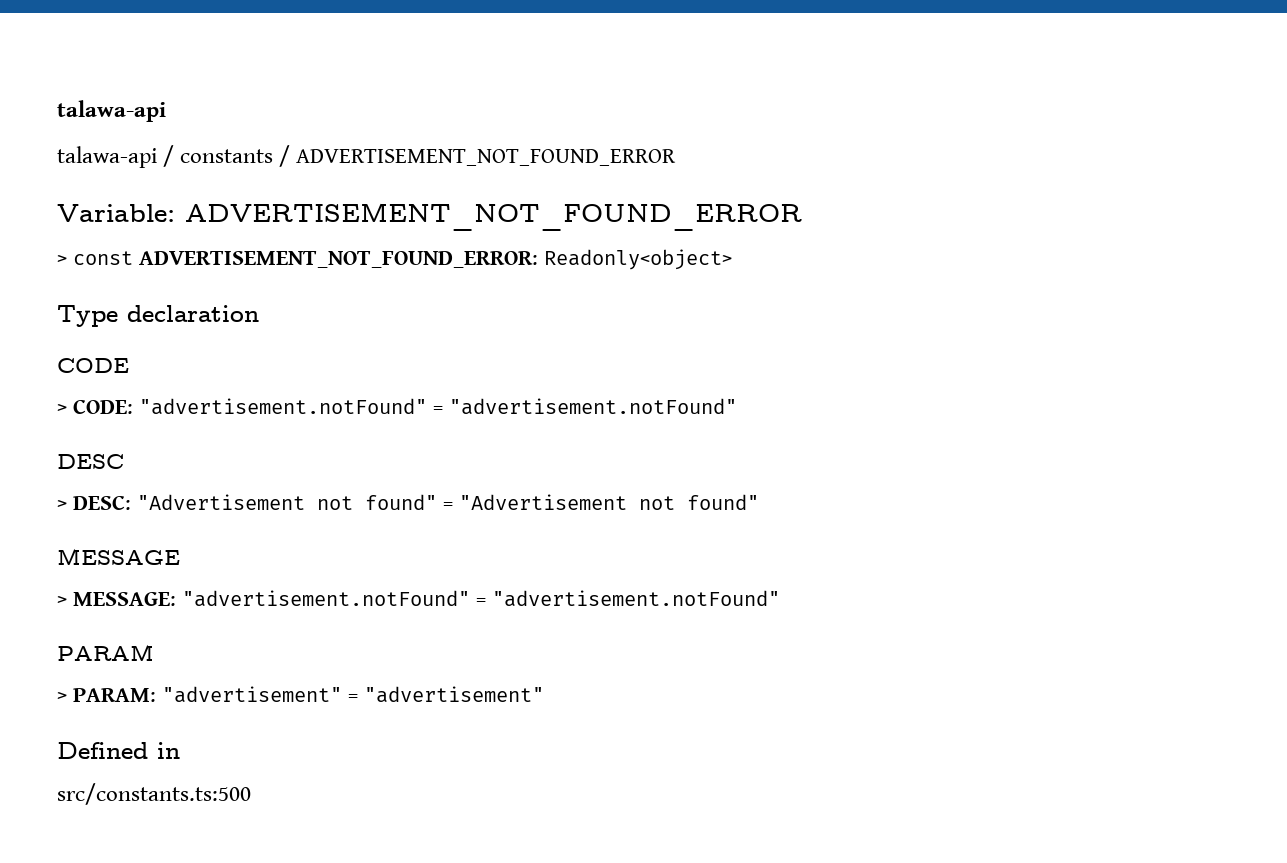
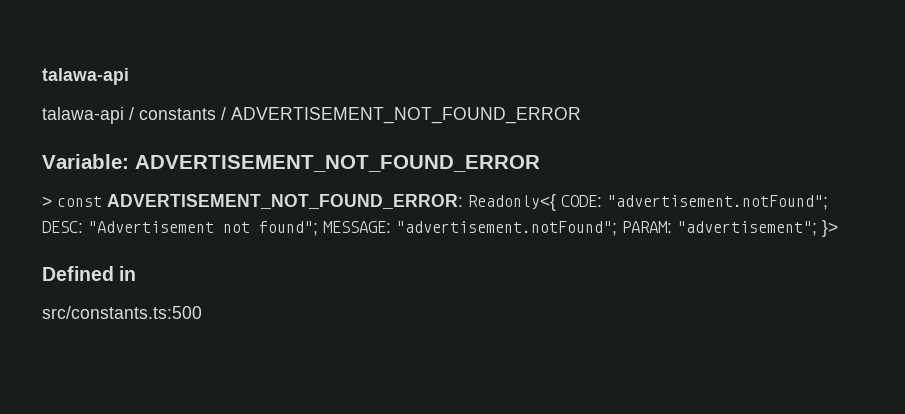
- > const ADVERTISEMENT_NOT_FOUND_ERROR: Readonly<object>
- Type declaration
- CODE
- > CODE: "advertisement.notFound" = "advertisement.notFound"
- DESC
- > DESC: "Advertisement not found" = "Advertisement not found"
- MESSAGE
- > MESSAGE: "advertisement.notFound" = "advertisement.notFound"
- PARAM
- > PARAM: "advertisement" = "advertisement"
+ > const ADVERTISEMENT_NOT_FOUND_ERROR: Readonly<{ CODE: "advertisement.notFound"; DESC: "Advertisement not found"; MESSAGE: "advertisement.notFound"; PARAM: "advertisement"; }>

